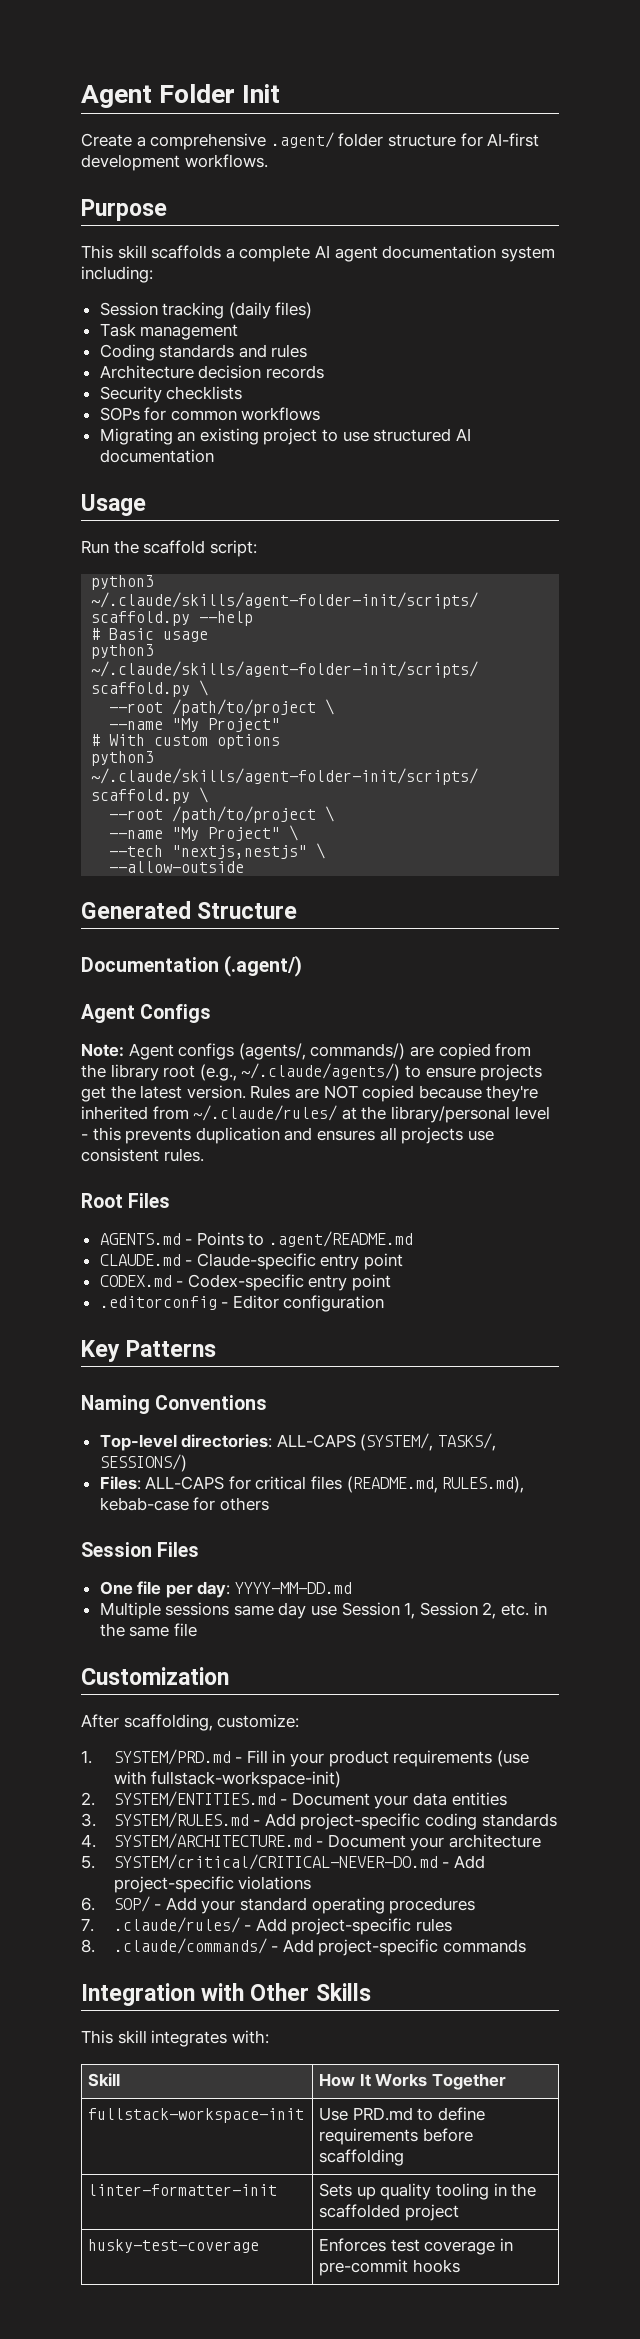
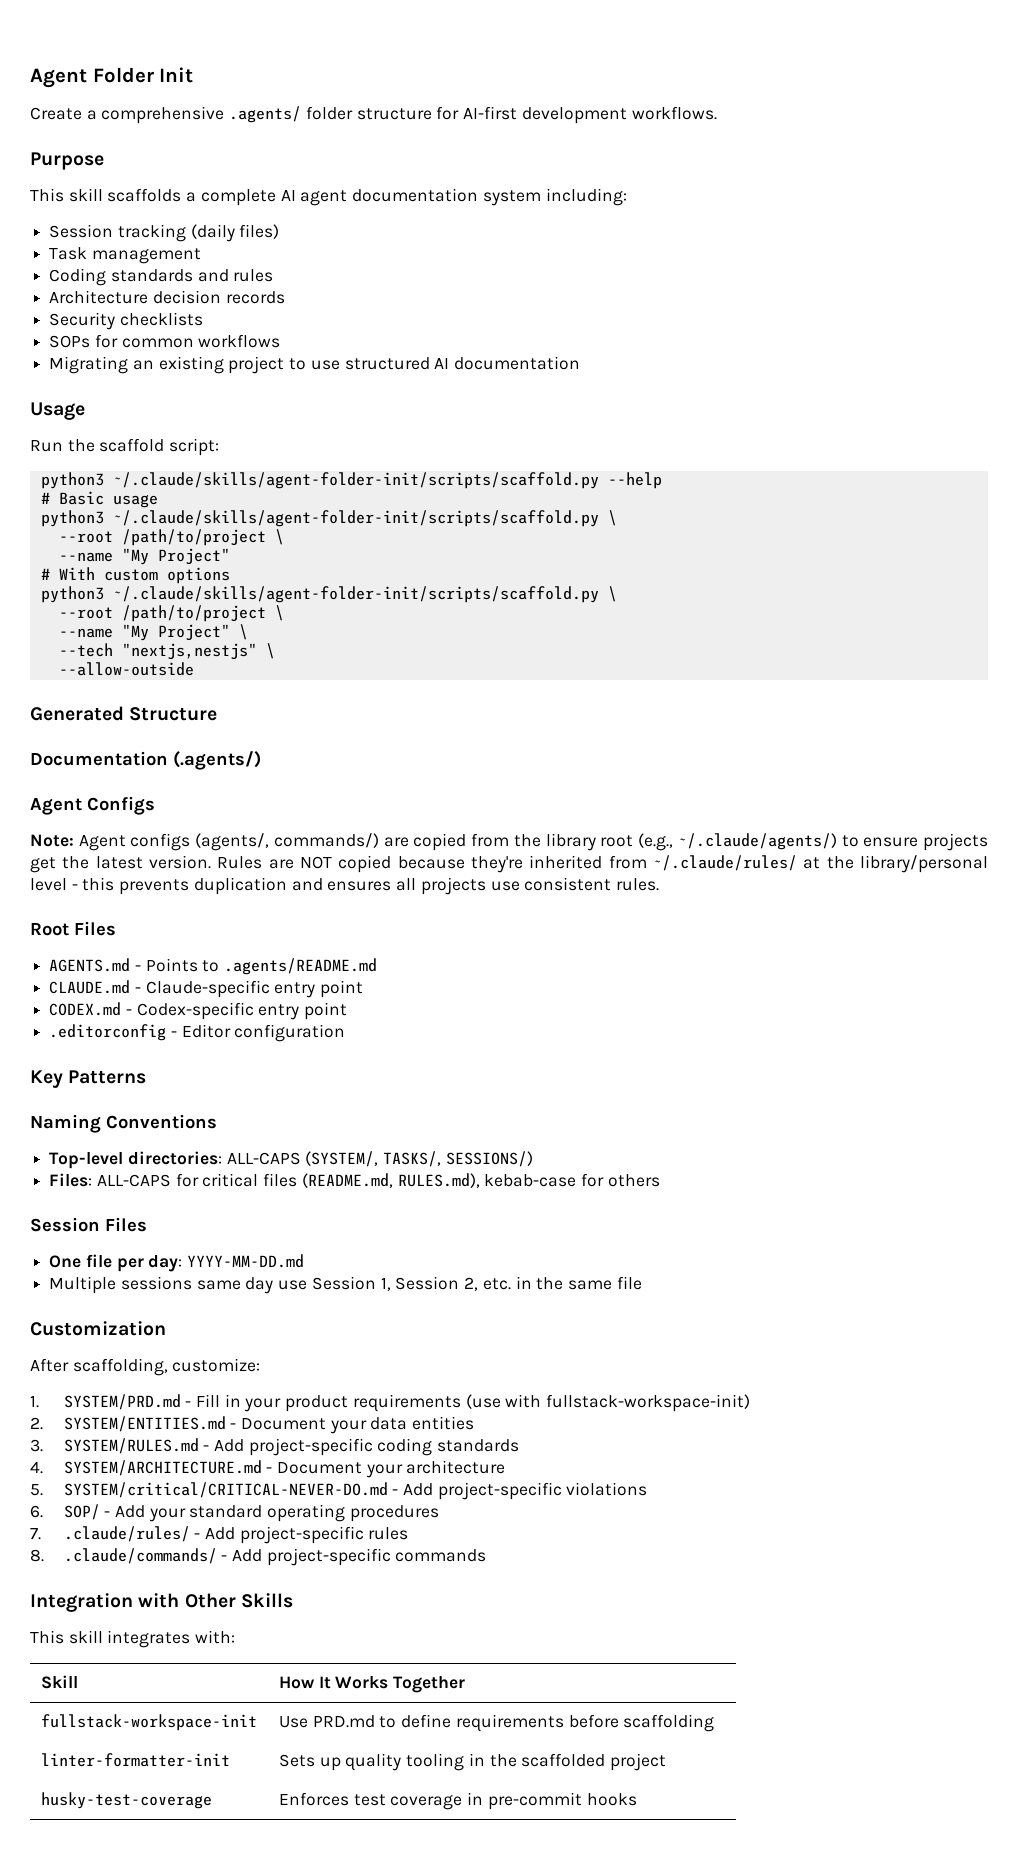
- Create a comprehensive .agent/ folder structure for AI-first development workflows.
+ Create a comprehensive .agents/ folder structure for AI-first development workflows.
- Documentation (.agent/)
+ Documentation (.agents/)
- AGENTS.md - Points to .agent/README.md
+ AGENTS.md - Points to .agents/README.md

